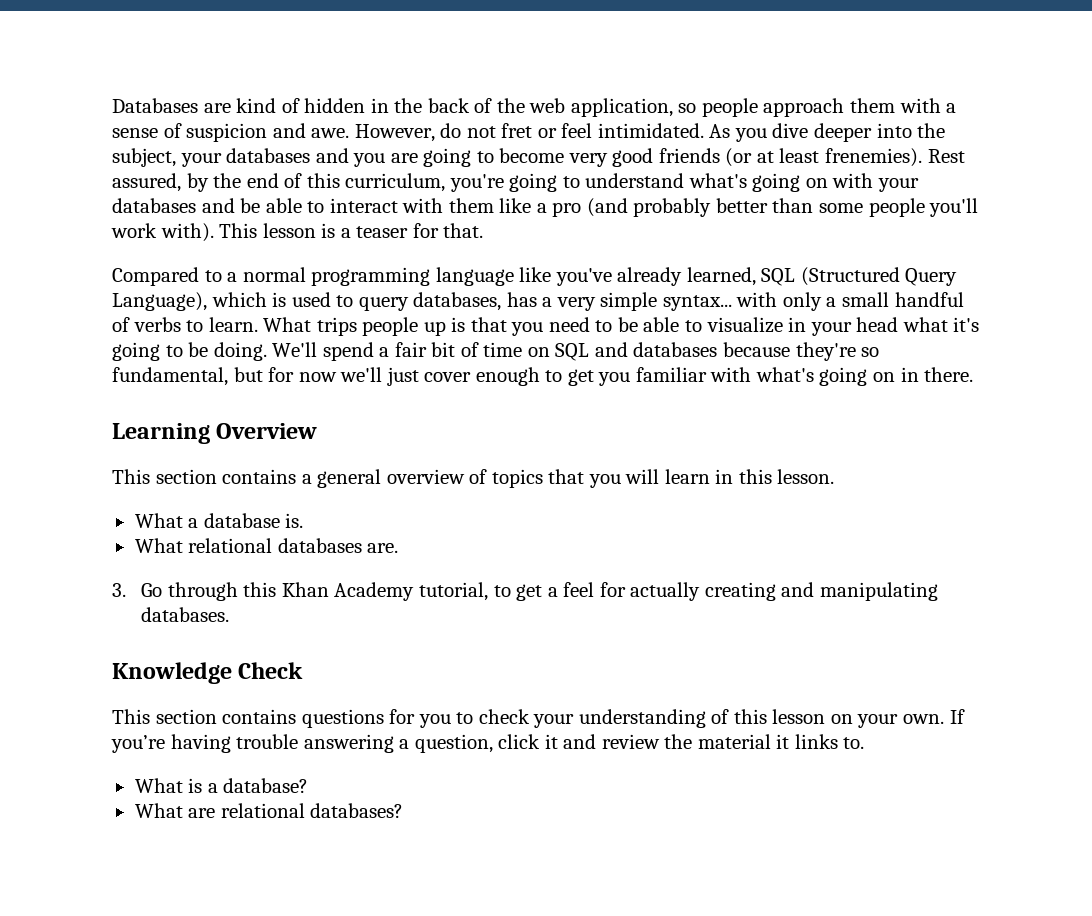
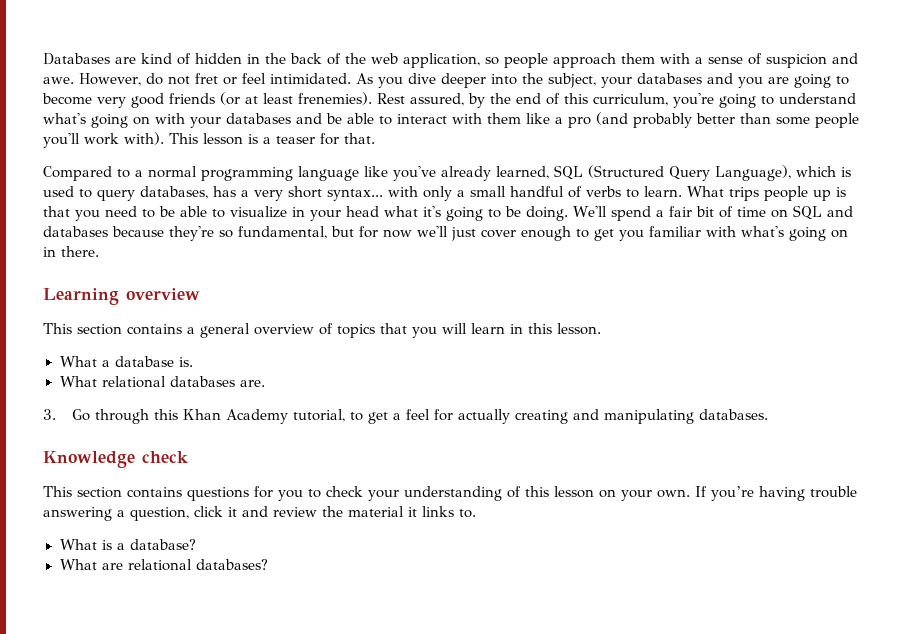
- Compared to a normal programming language like you've already learned, SQL (Structured Query Language), which is used to query databases, has a very simple syntax... with only a small handful of verbs to learn.
+ Compared to a normal programming language like you've already learned, SQL (Structured Query Language), which is used to query databases, has a very short syntax... with only a small handful of verbs to learn.
- Learning Overview
+ Learning overview
- Knowledge Check
+ Knowledge check

